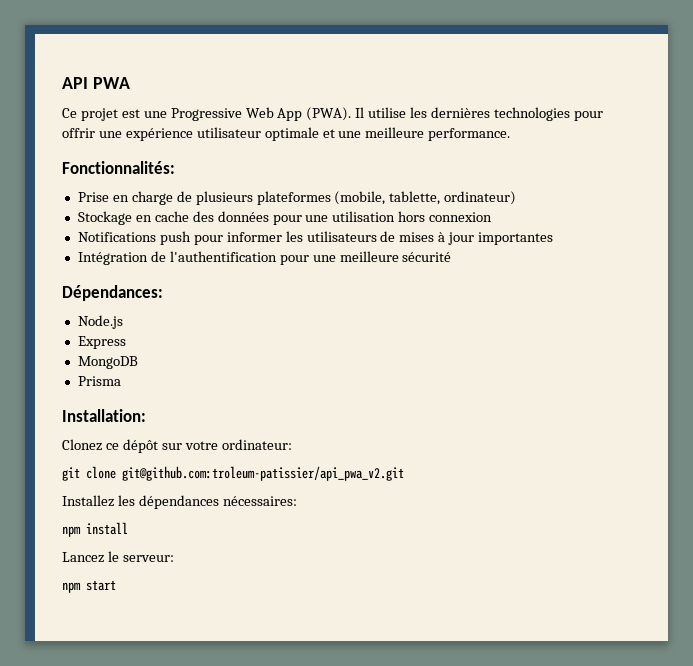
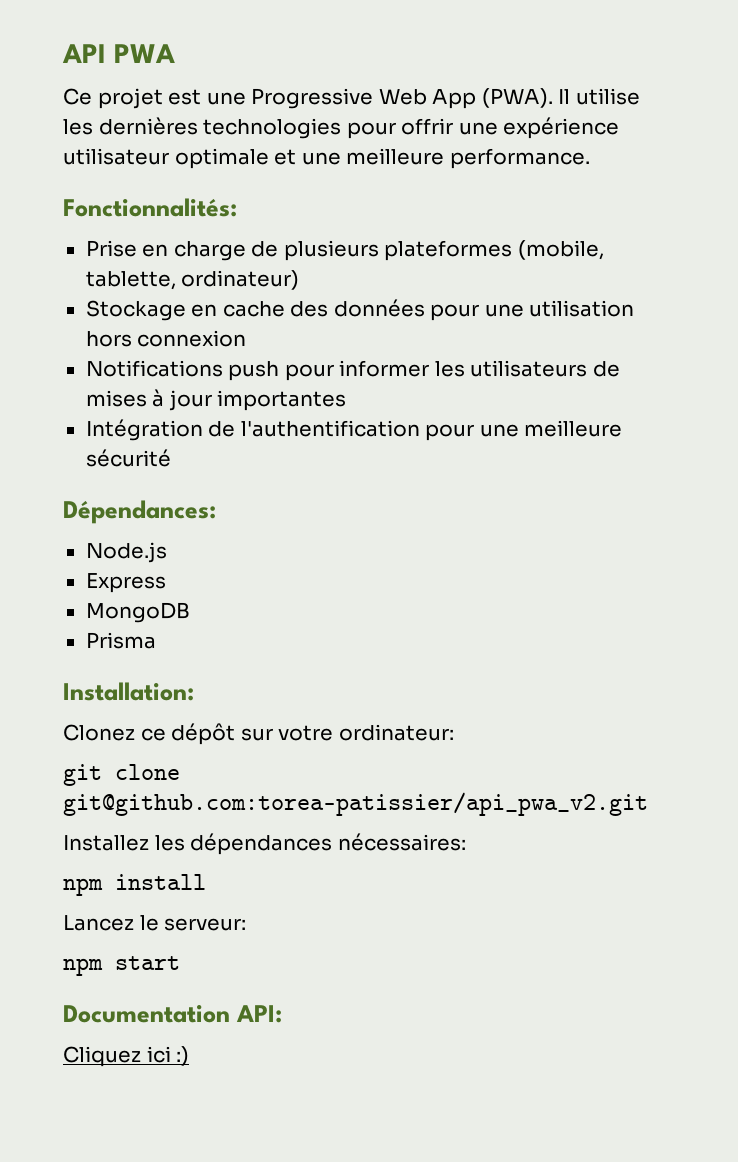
- git clone git@github.com:troleum-patissier/api_pwa_v2.git
+ git clone git@github.com:torea-patissier/api_pwa_v2.git
+ Documentation API:
+ Cliquez ici :)

